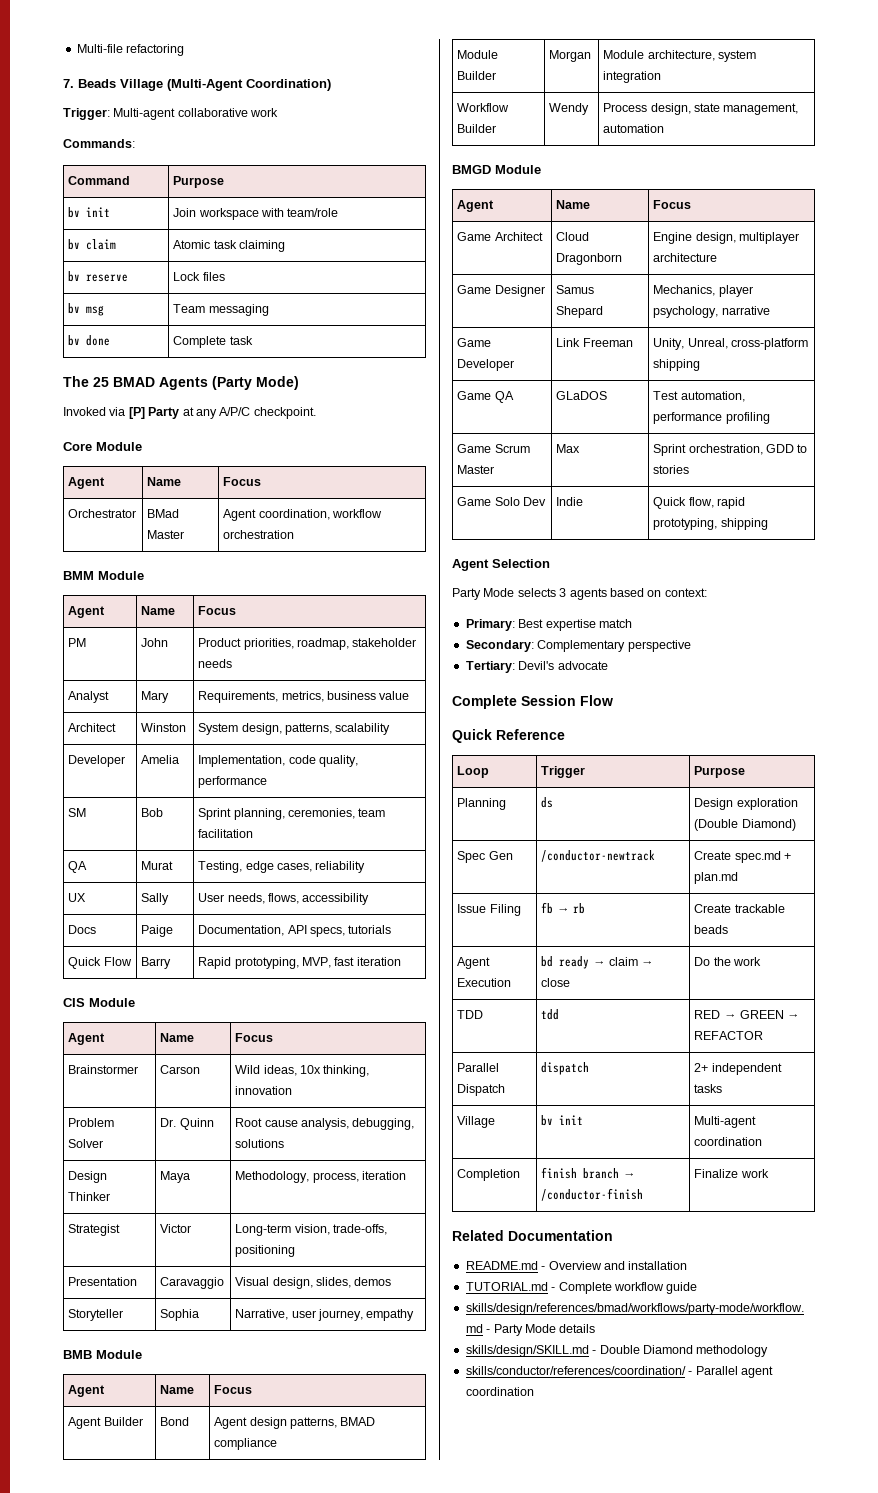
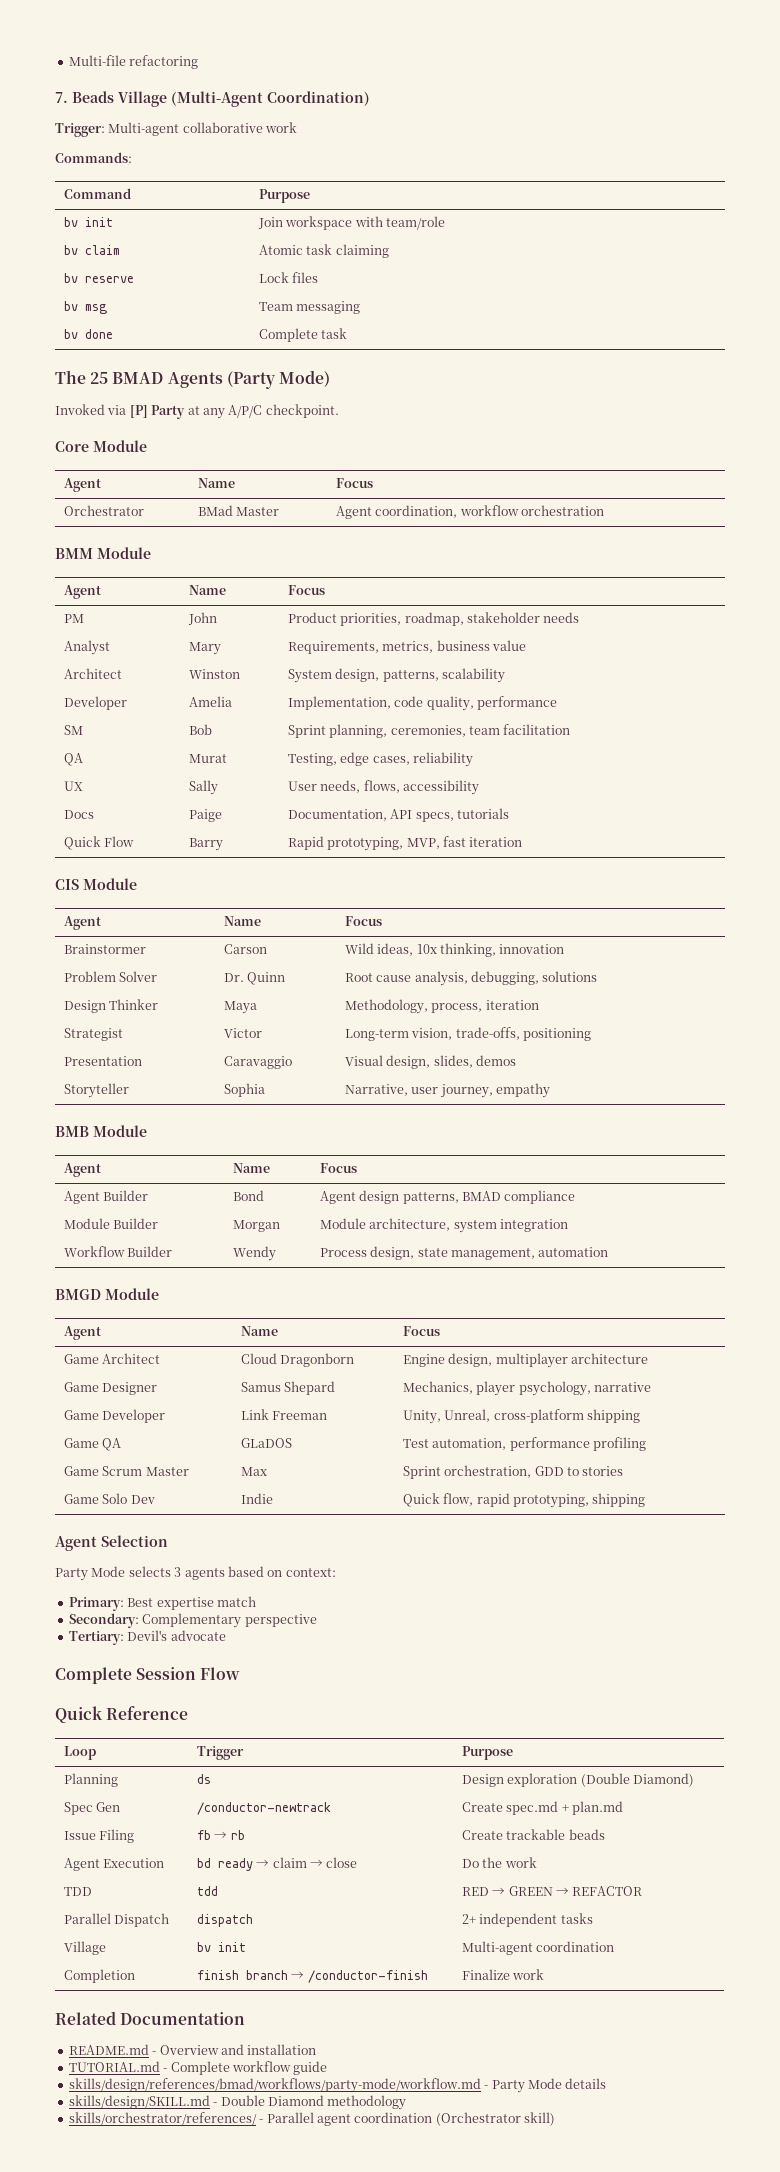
- skills/conductor/references/coordination/ - Parallel agent coordination
+ skills/orchestrator/references/ - Parallel agent coordination (Orchestrator skill)

